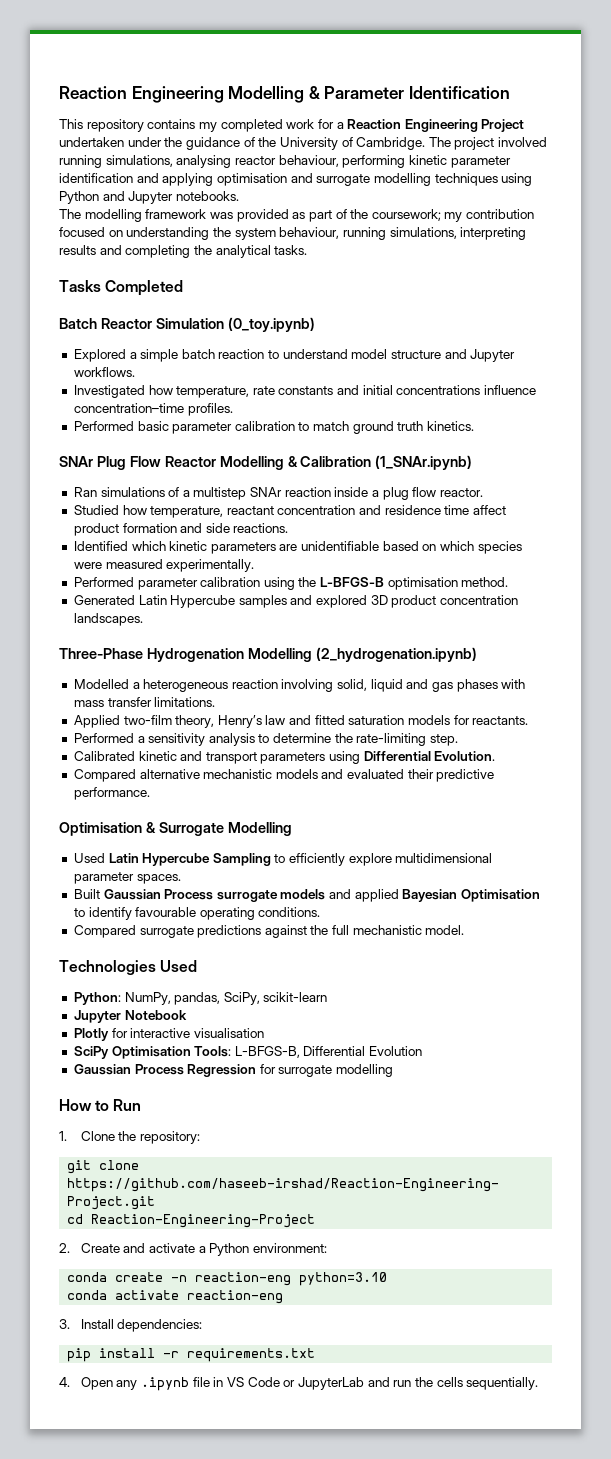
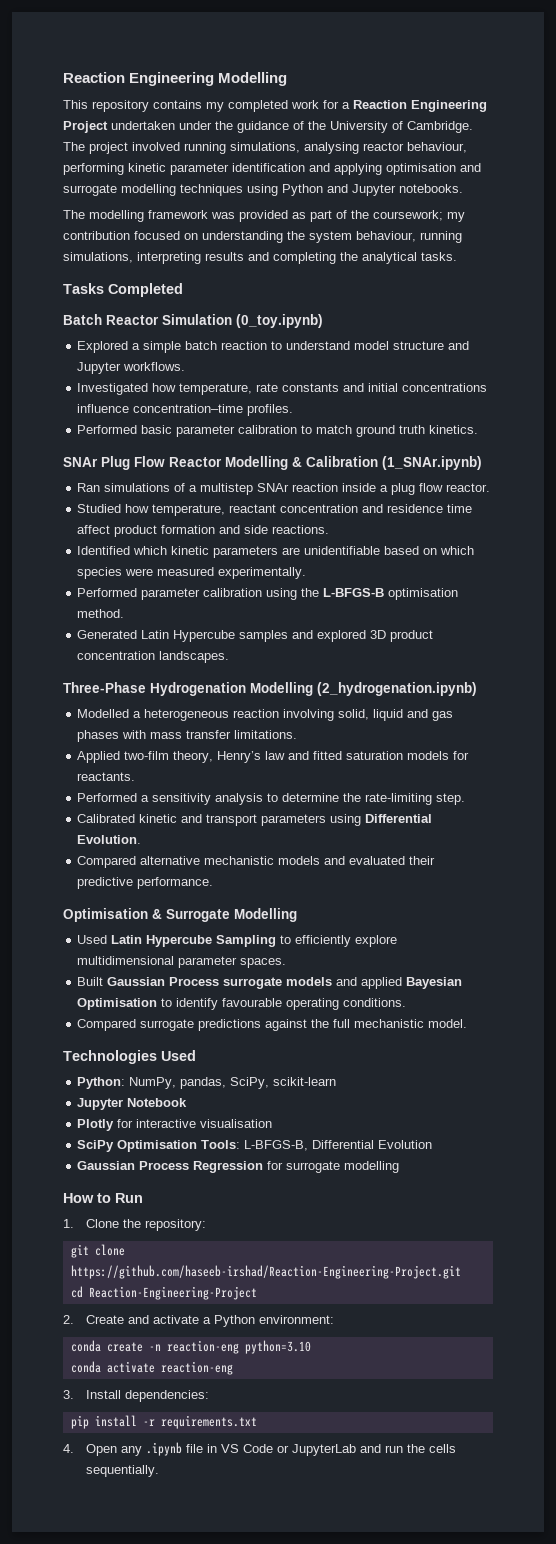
- Reaction Engineering Modelling & Parameter Identification
+ Reaction Engineering Modelling

